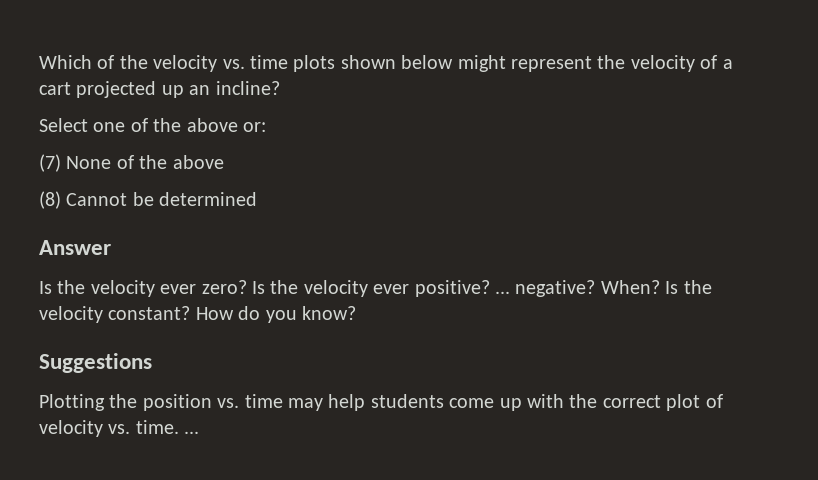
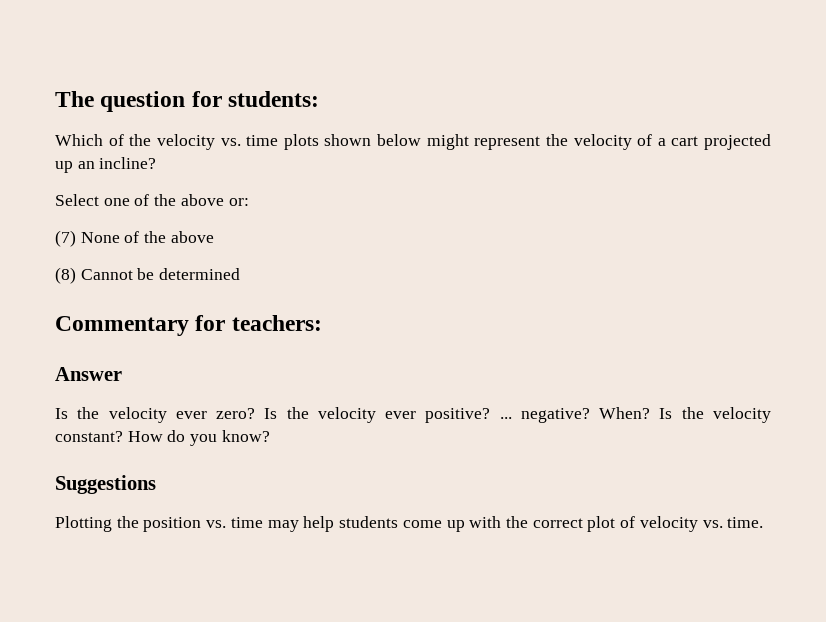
+ The question for students:
+ Commentary for teachers:
- Plotting the position vs. time may help students come up with the correct plot of velocity vs. time. ...
+ Plotting the position vs. time may help students come up with the correct plot of velocity vs. time.

